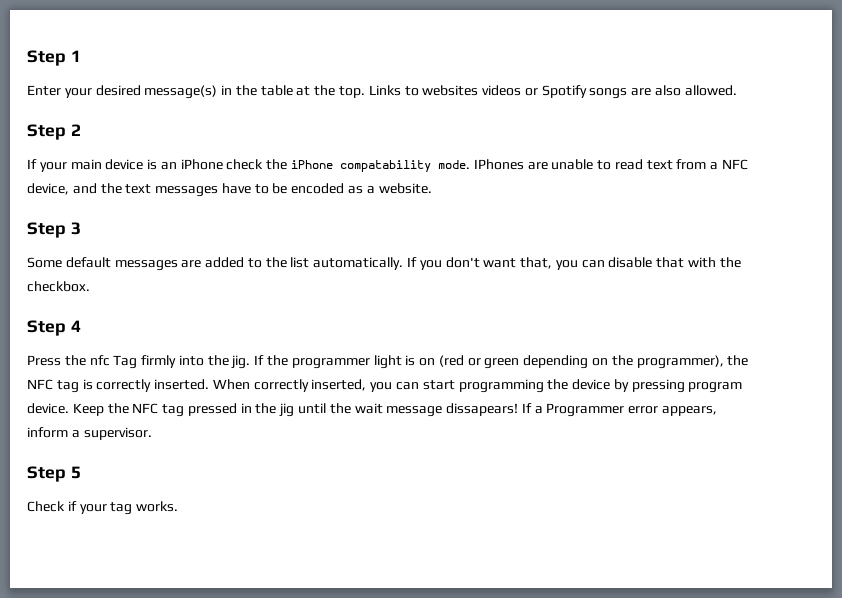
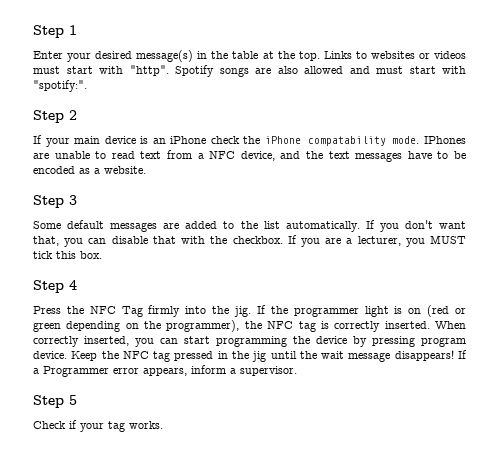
- Links to websites videos or Spotify songs are also allowed.
+ Links to websites or videos must start with "http". Spotify songs are also allowed and must start with "spotify:".
+ If you are a lecturer, you MUST tick this box.
- Press the nfc Tag firmly into the jig.
+ Press the NFC Tag firmly into the jig.
- Keep the NFC tag pressed in the jig until the wait message dissapears!
+ Keep the NFC tag pressed in the jig until the wait message disappears!

